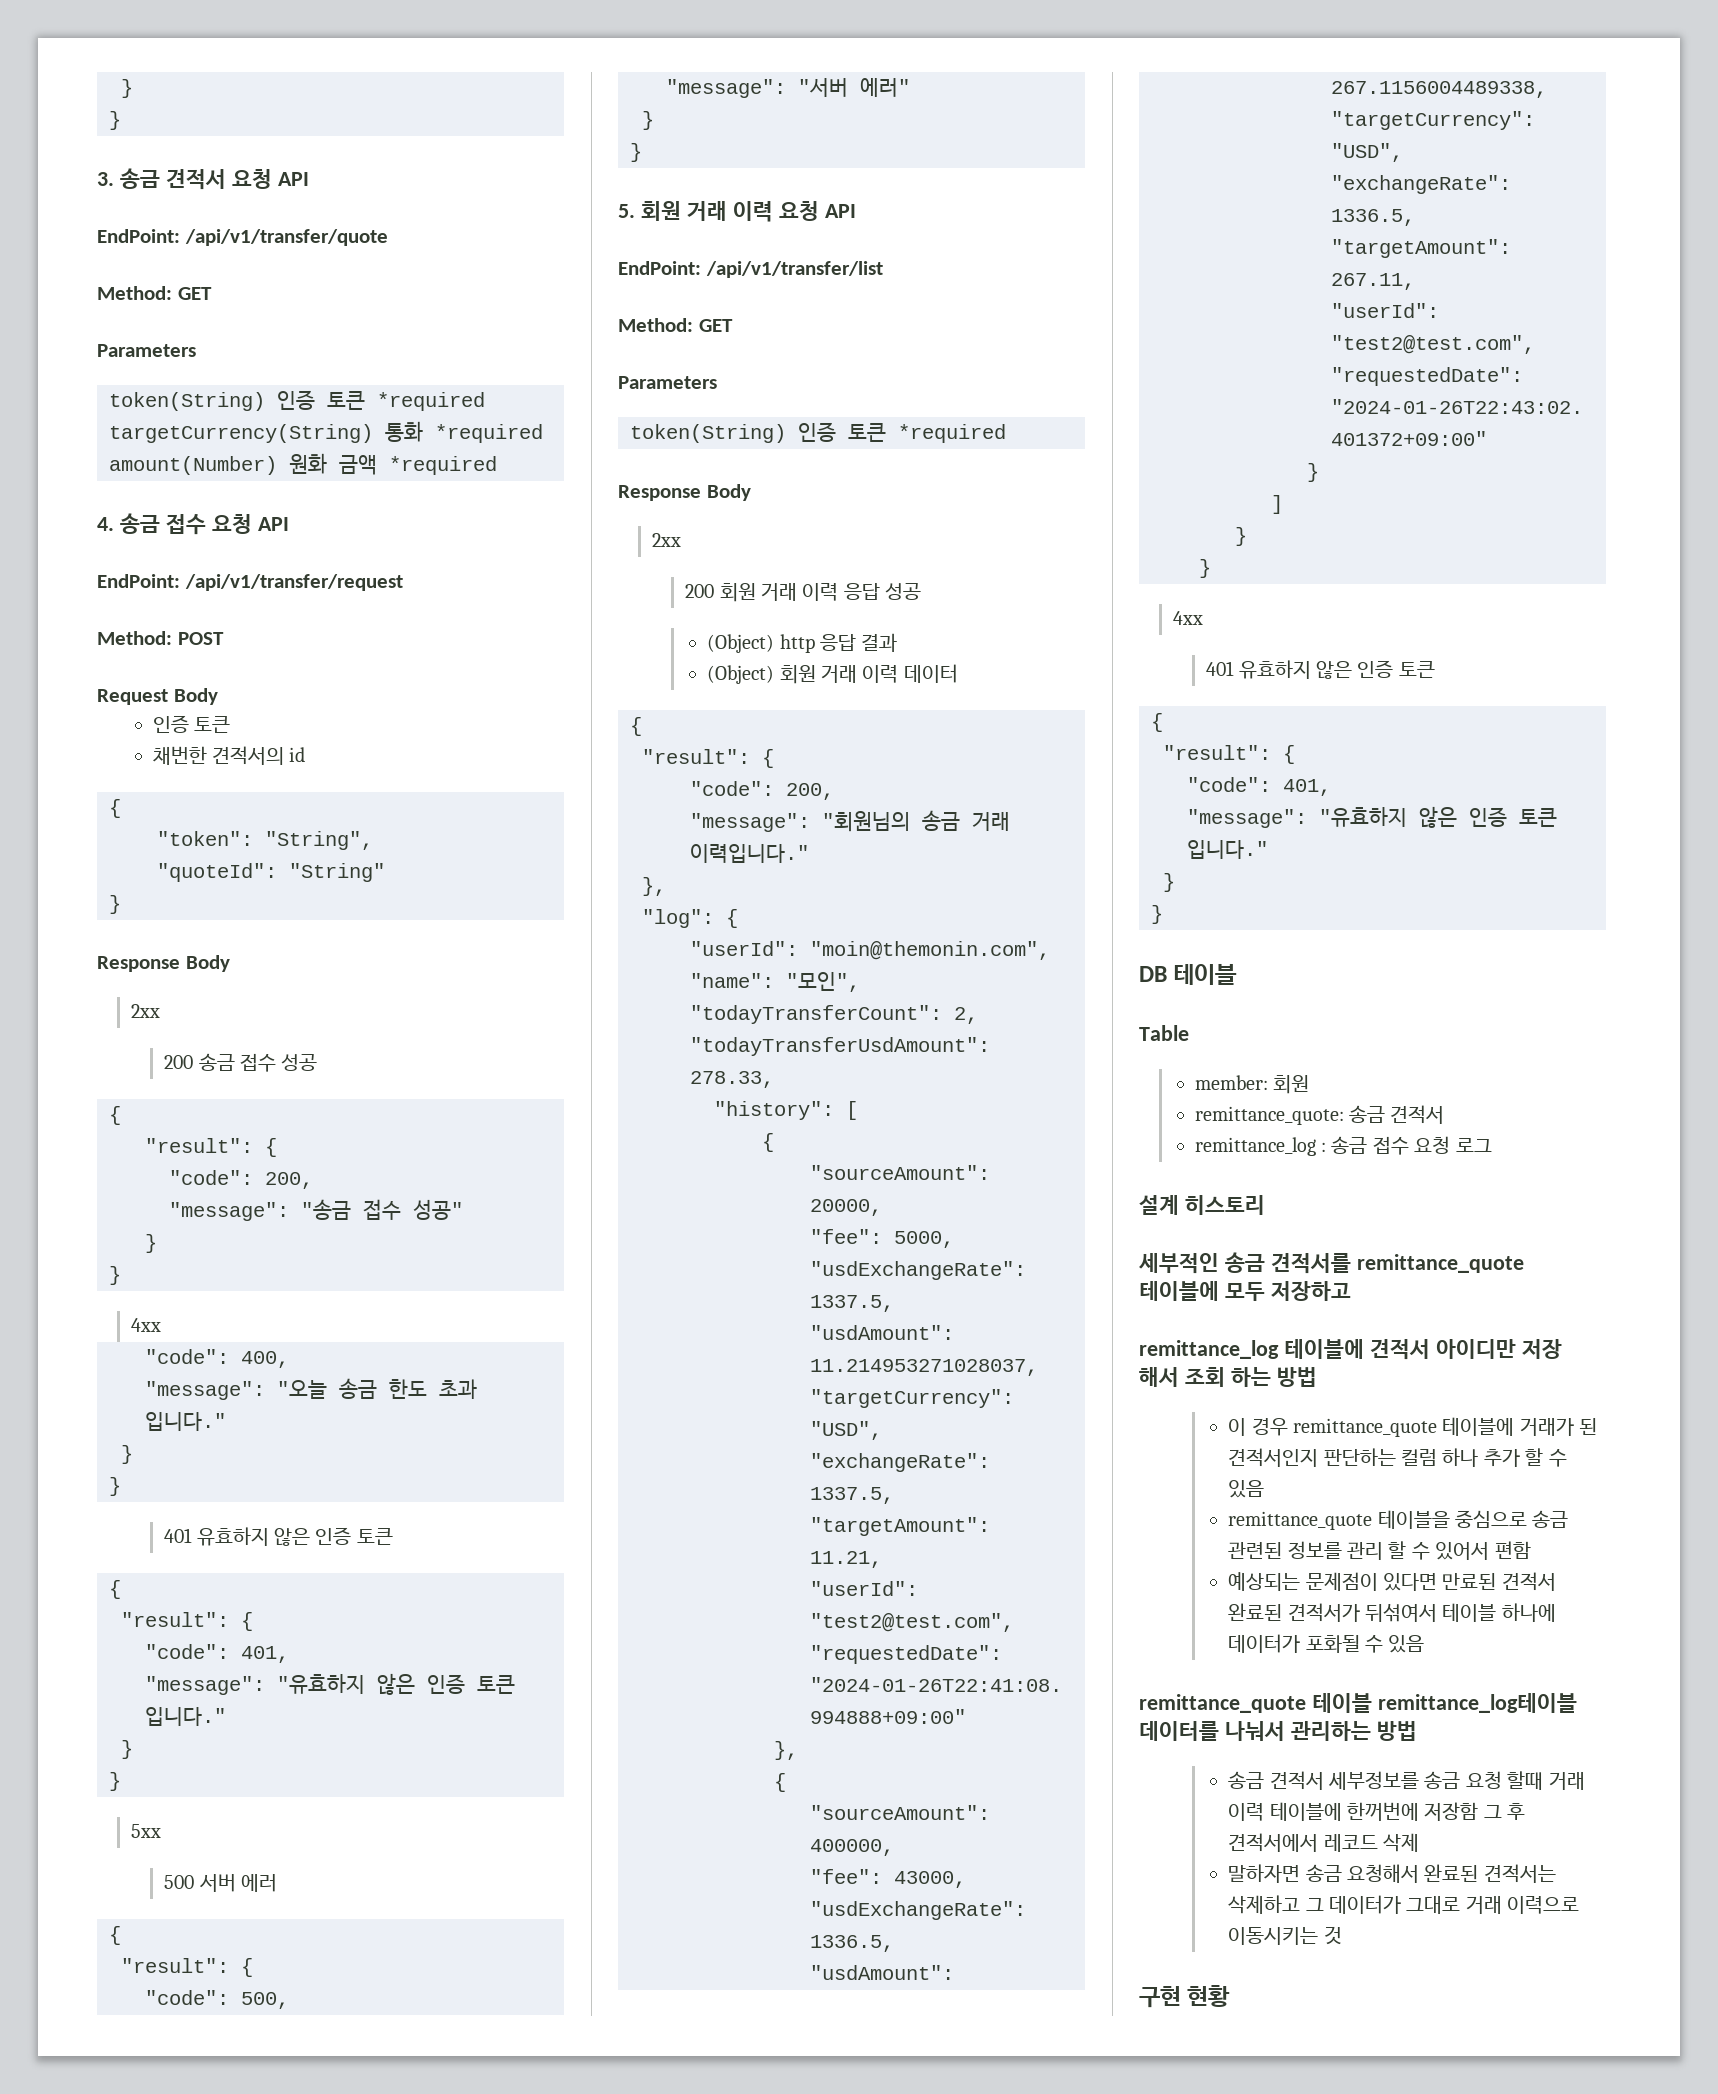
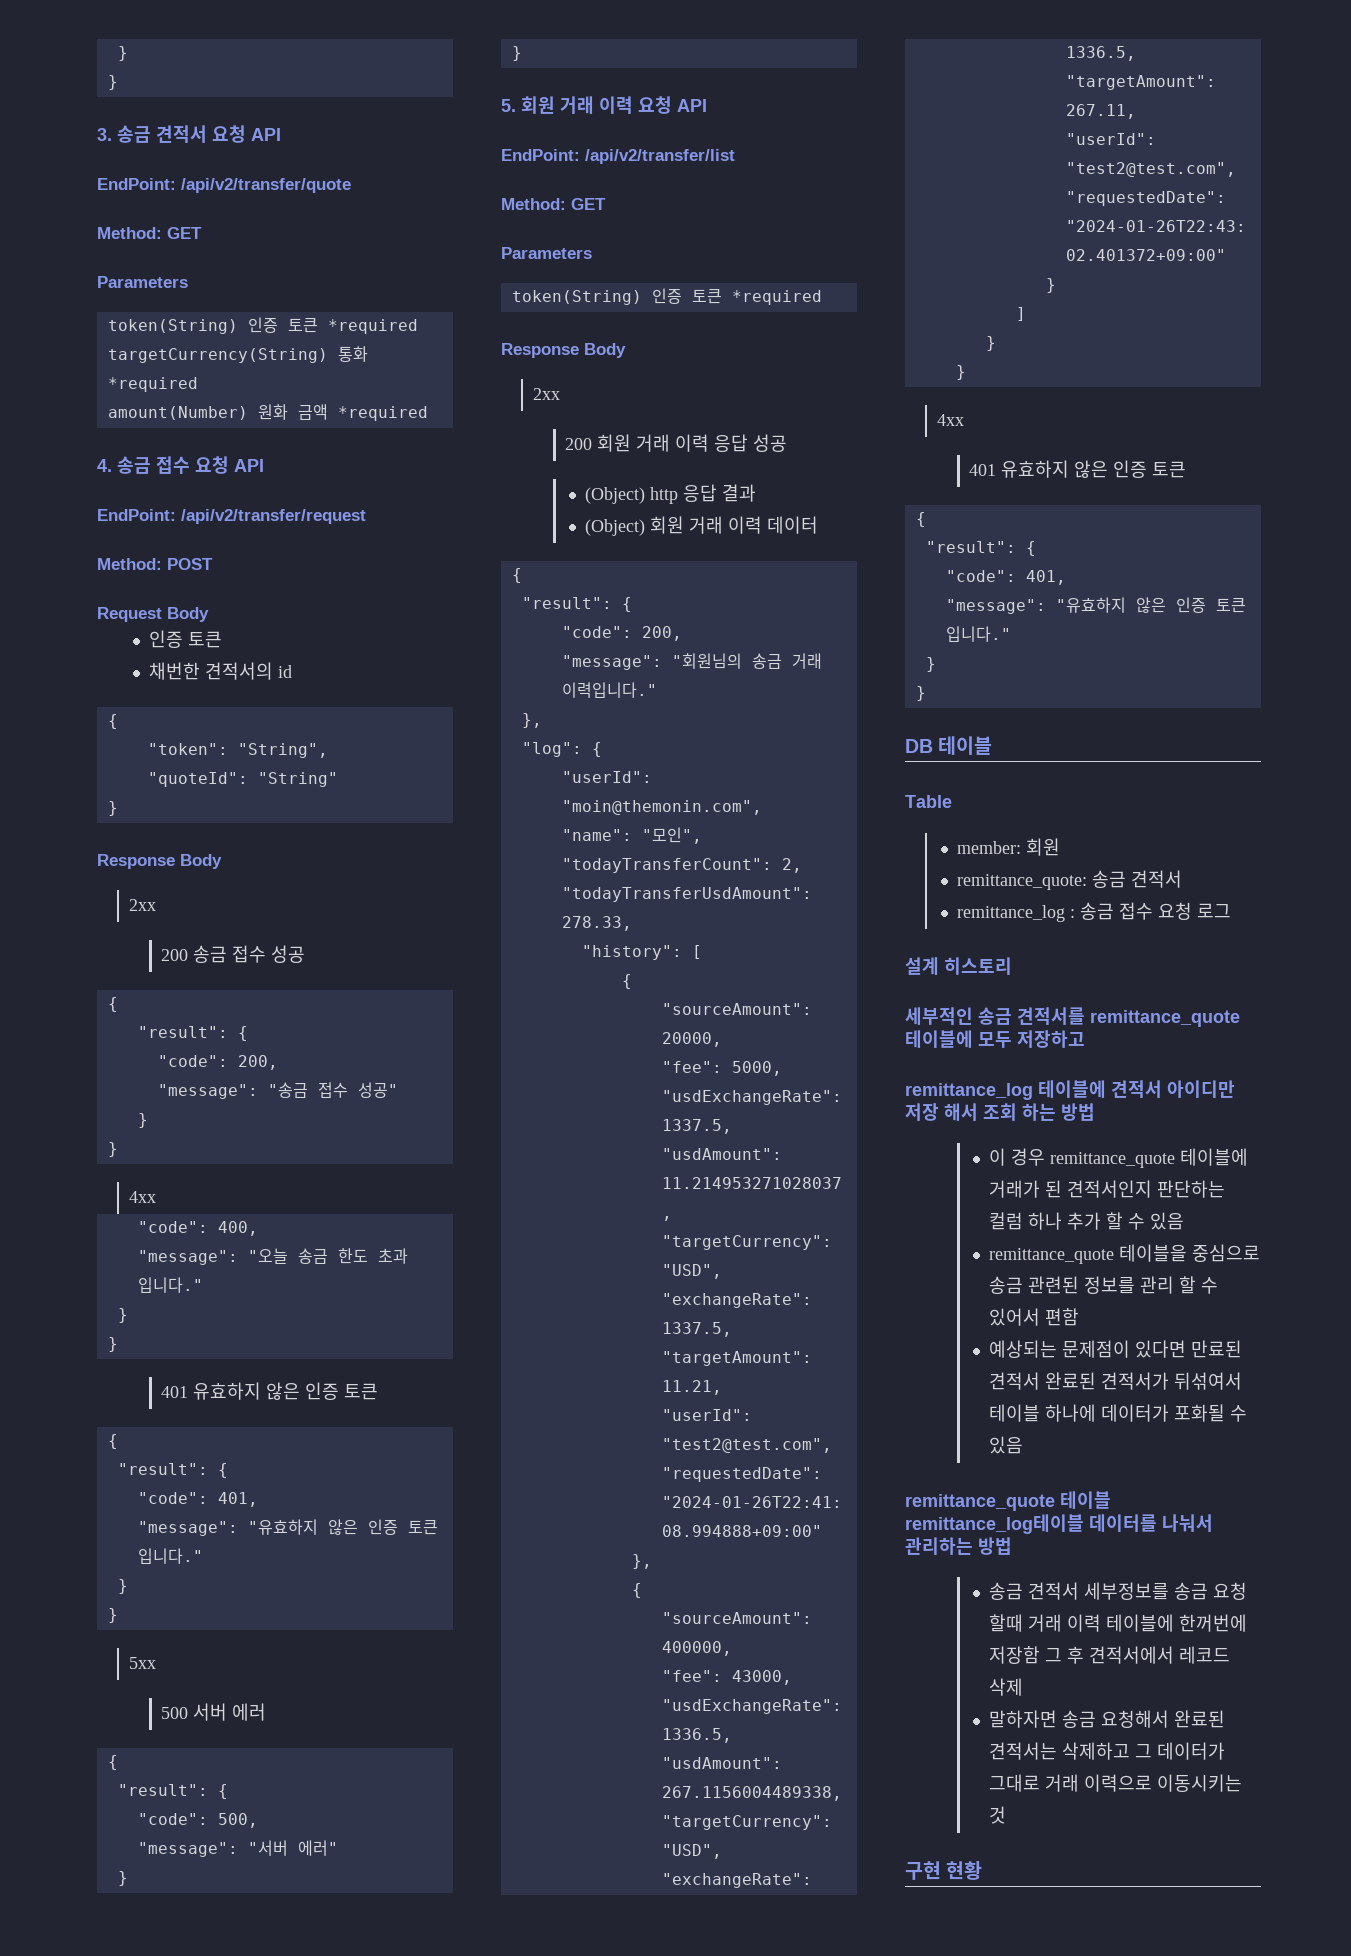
- EndPoint: /api/v1/transfer/quote
+ EndPoint: /api/v2/transfer/quote
- EndPoint: /api/v1/transfer/request
+ EndPoint: /api/v2/transfer/request
- EndPoint: /api/v1/transfer/list
+ EndPoint: /api/v2/transfer/list

